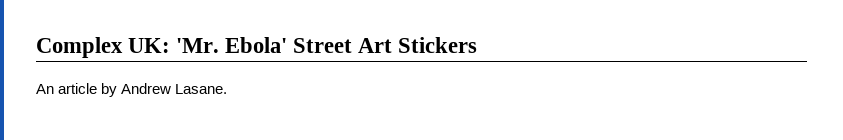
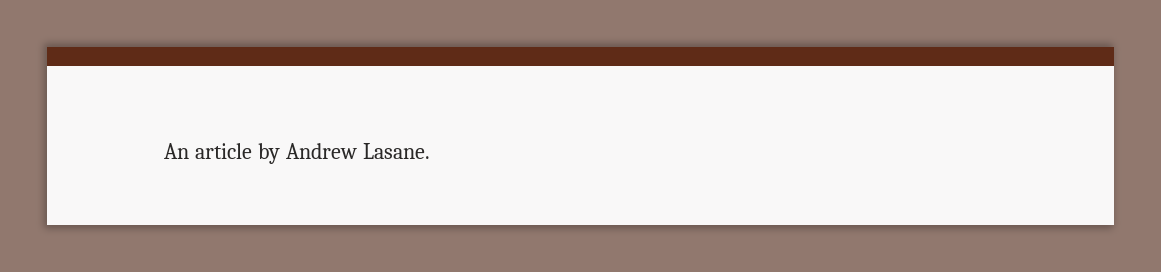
- Complex UK: 'Mr. Ebola' Street Art Stickers

